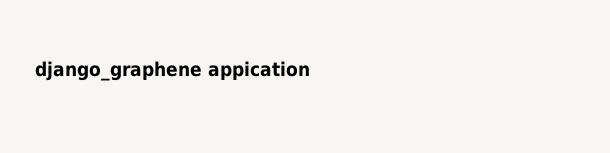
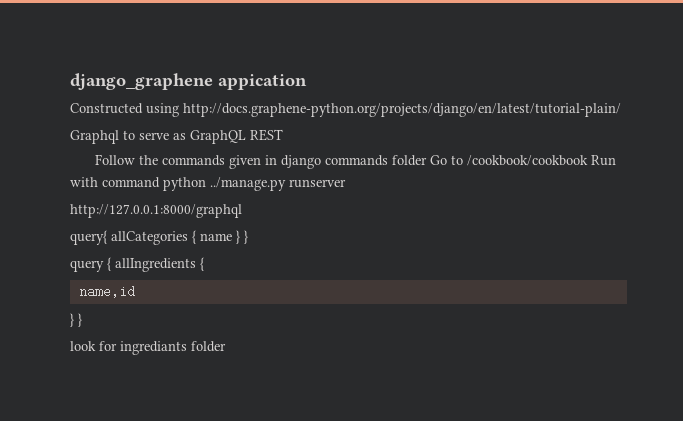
+ Constructed using http://docs.graphene-python.org/projects/django/en/latest/tutorial-plain/
+ Graphql to serve as GraphQL REST
+ Follow the commands given in django commands folder Go to /cookbook/cookbook Run with command python ../manage.py runserver
+ http://127.0.0.1:8000/graphql
+ query{ allCategories { name } }
+ query { allIngredients {
+ name,id
+ } }
+ look for ingrediants folder

